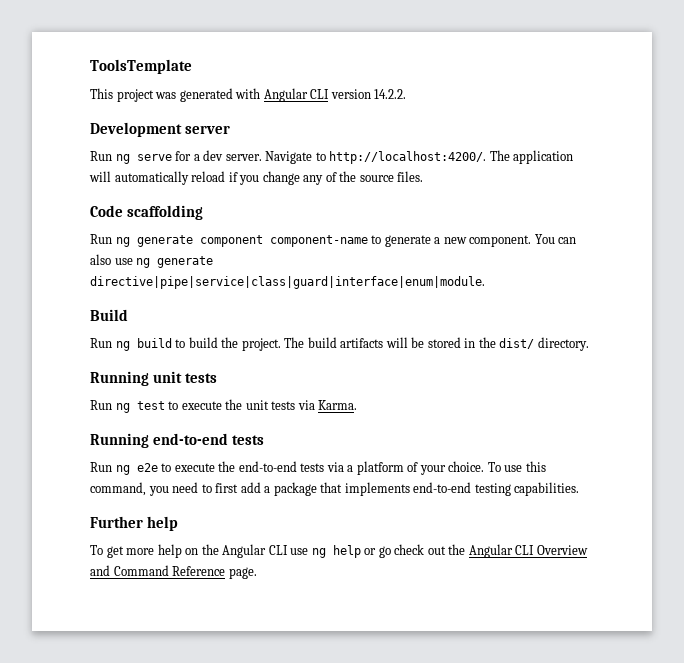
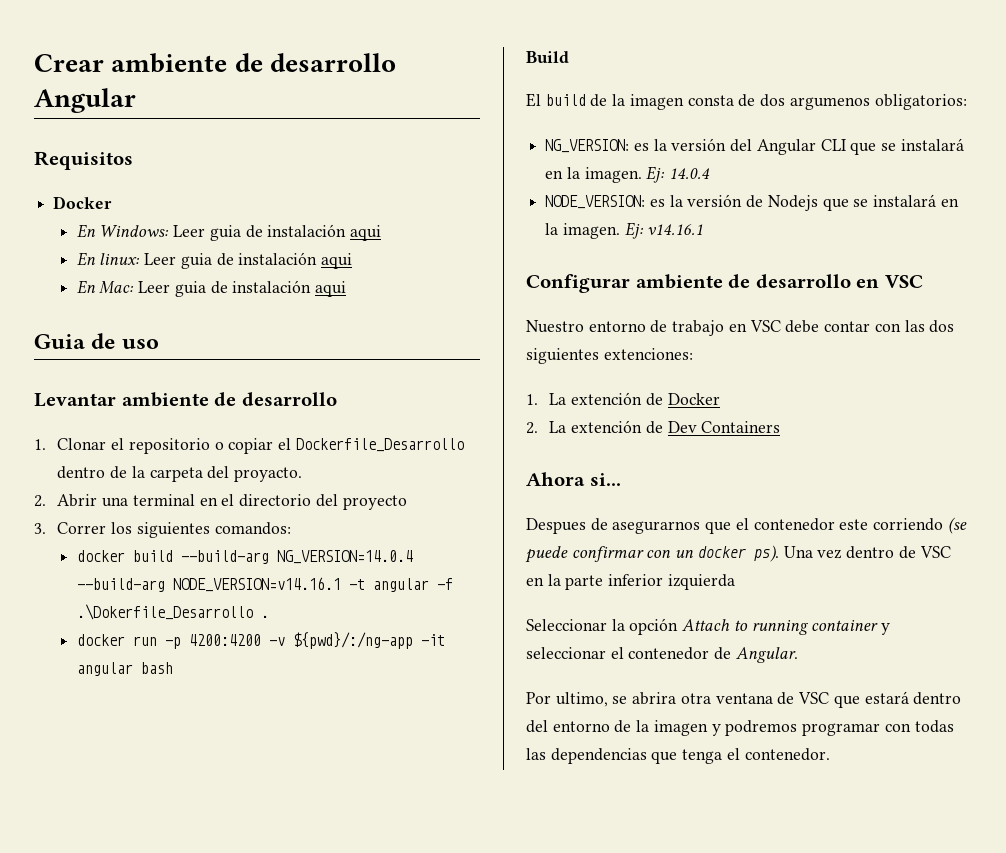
- ToolsTemplate
- This project was generated with Angular CLI version 14.2.2.
- Development server
- Run ng serve for a dev server. Navigate to http://localhost:4200/. The application will automatically reload if you change any of the source files.
- Code scaffolding
- Run ng generate component component-name to generate a new component. You can also use ng generate directive|pipe|service|class|guard|interface|enum|module.
+ Crear ambiente de desarrollo Angular
+ Requisitos
+ Docker
+ En Windows: Leer guia de instalación aqui
+ En linux: Leer guia de instalación aqui
+ En Mac: Leer guia de instalación aqui
+ Guia de uso
+ Levantar ambiente de desarrollo
+ 1. Clonar el repositorio o copiar el Dockerfile_Desarrollo dentro de la carpeta del proyacto.
+ 2. Abrir una terminal en el directorio del proyecto
+ 3. Correr los siguientes comandos:
+ docker build --build-arg NG_VERSION=14.0.4 --build-arg NODE_VERSION=v14.16.1 -t angular -f .\Dokerfile_Desarrollo .
+ docker run -p 4200:4200 -v ${pwd}/:/ng-app -it angular bash
  Build
- Run ng build to build the project. The build artifacts will be stored in the dist/ directory.
- Running unit tests
- Run ng test to execute the unit tests via Karma.
- Running end-to-end tests
- Run ng e2e to execute the end-to-end tests via a platform of your choice. To use this command, you need to first add a package that implements end-to-end testing capabilities.
- Further help
- To get more help on the Angular CLI use ng help or go check out the Angular CLI Overview and Command Reference page.
+ El build de la imagen consta de dos argumenos obligatorios:
+ NG_VERSION: es la versión del Angular CLI que se instalará en la imagen. Ej: 14.0.4
+ NODE_VERSION: es la versión de Nodejs que se instalará en la imagen. Ej: v14.16.1
+ Configurar ambiente de desarrollo en VSC
+ Nuestro entorno de trabajo en VSC debe contar con las dos siguientes extenciones:
+ 1. La extención de Docker
+ 2. La extención de Dev Containers
+ Ahora si...
+ Despues de asegurarnos que el contenedor este corriendo (se puede confirmar con un docker ps). Una vez dentro de VSC en la parte inferior izquierda
+ Seleccionar la opción Attach to running container y seleccionar el contenedor de Angular.
+ Por ultimo, se abrira otra ventana de VSC que estará dentro del entorno de la imagen y podremos programar con todas las dependencias que tenga el contenedor.

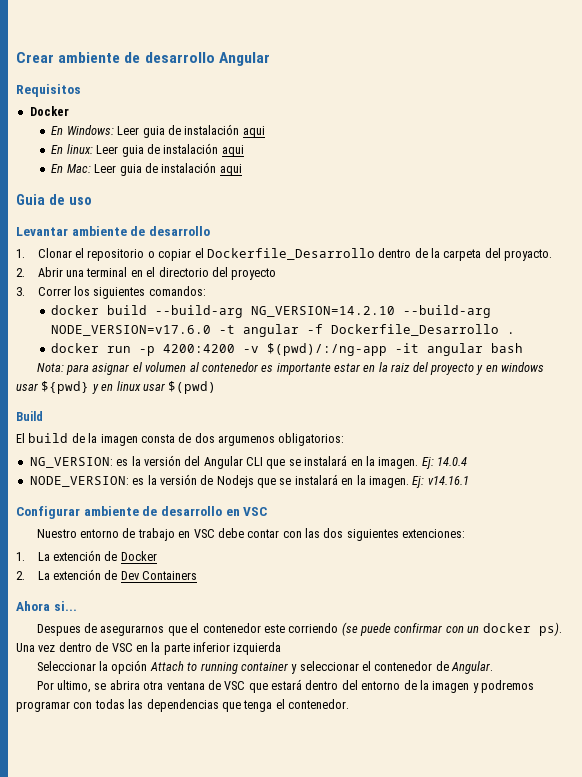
- docker build --build-arg NG_VERSION=14.0.4 --build-arg NODE_VERSION=v14.16.1 -t angular -f .\Dokerfile_Desarrollo .
+ docker build --build-arg NG_VERSION=14.2.10 --build-arg NODE_VERSION=v17.6.0 -t angular -f Dockerfile_Desarrollo .
- docker run -p 4200:4200 -v ${pwd}/:/ng-app -it angular bash
+ docker run -p 4200:4200 -v $(pwd)/:/ng-app -it angular bash
+ Nota: para asignar el volumen al contenedor es importante estar en la raiz del proyecto y en windows usar ${pwd} y en linux usar $(pwd)

